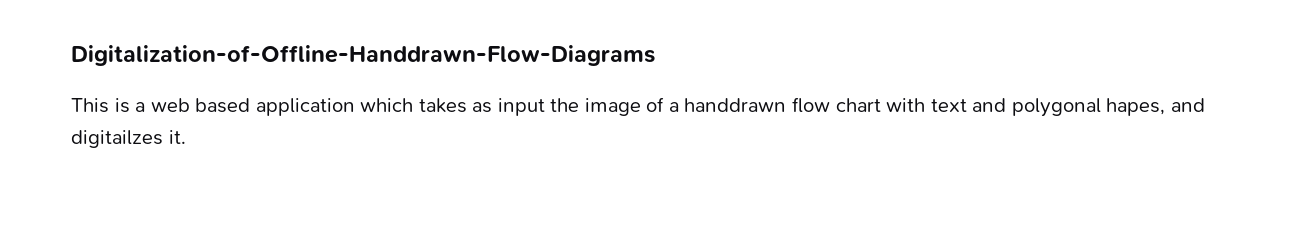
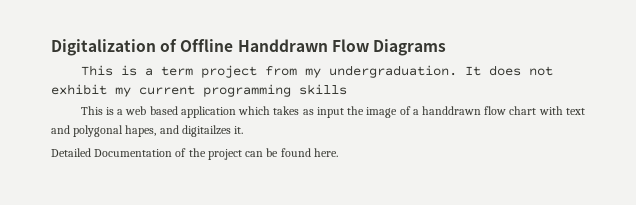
- Digitalization-of-Offline-Handdrawn-Flow-Diagrams
+ Digitalization of Offline Handdrawn Flow Diagrams
+ This is a term project from my undergraduation. It does not exhibit my current programming skills
+ Detailed Documentation of the project can be found here.

